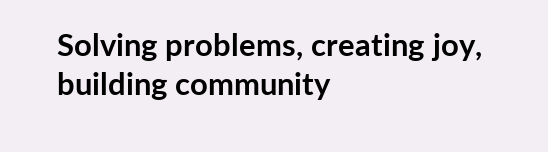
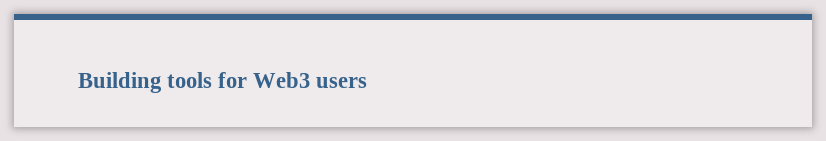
- Solving problems, creating joy, building community
+ Building tools for Web3 users

